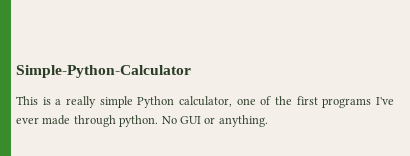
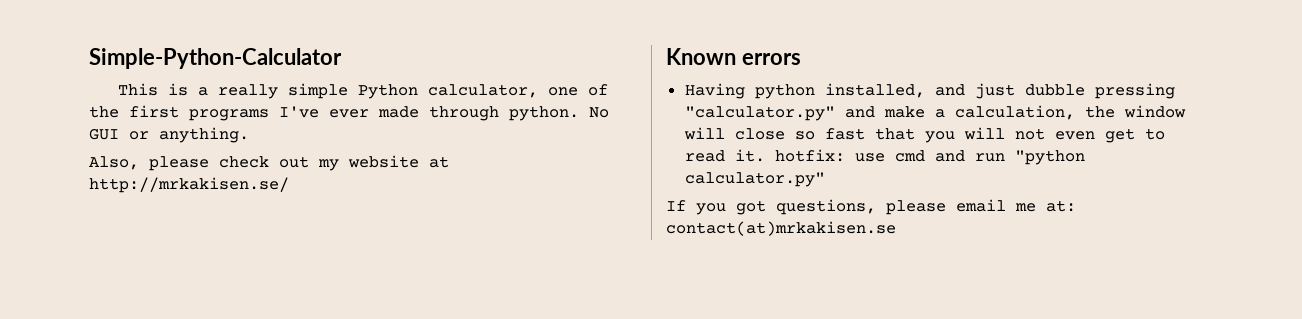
+ Also, please check out my website at http://mrkakisen.se/
+ Known errors
+ Having python installed, and just dubble pressing "calculator.py" and make a calculation, the window will close so fast that you will not even get to read it. hotfix: use cmd and run "python calculator.py"
+ If you got questions, please email me at: contact(at)mrkakisen.se

